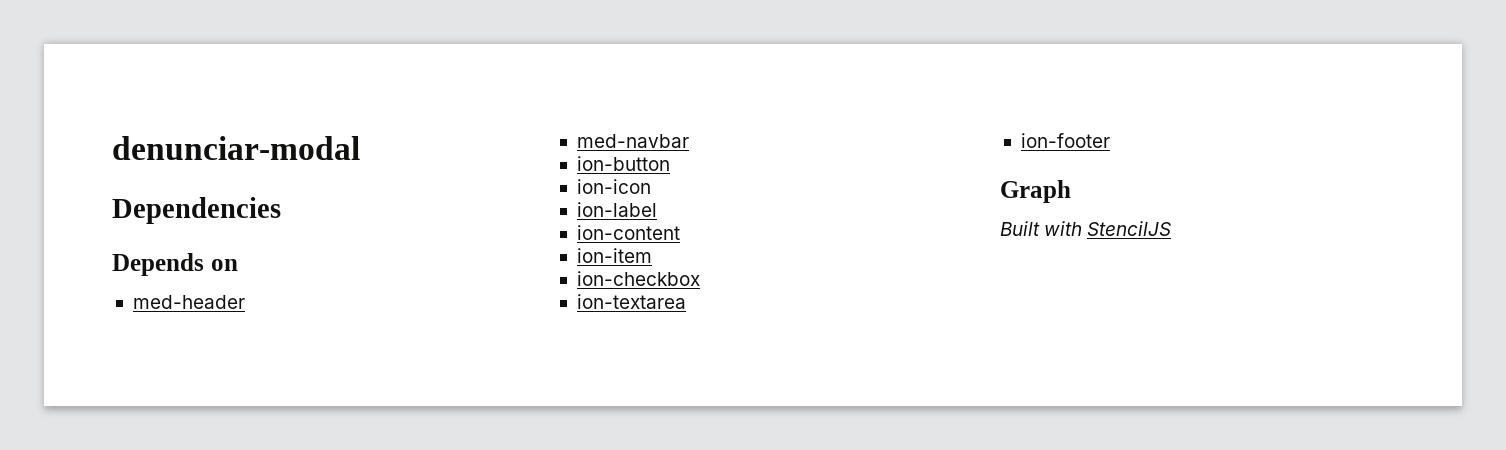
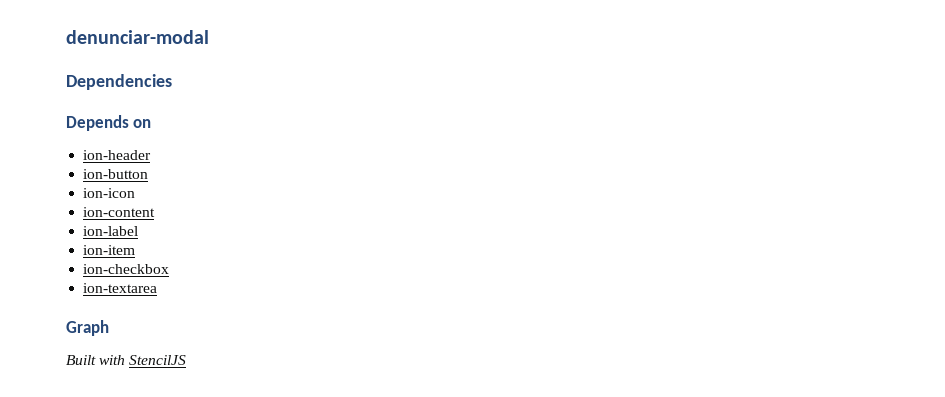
- med-header
- med-navbar
+ ion-header
+ ion-content
- ion-content
- ion-footer

